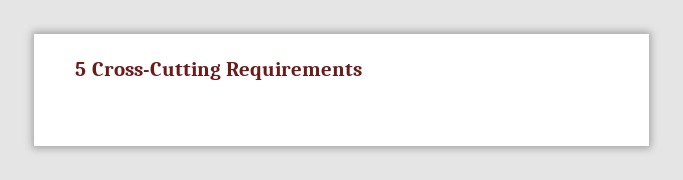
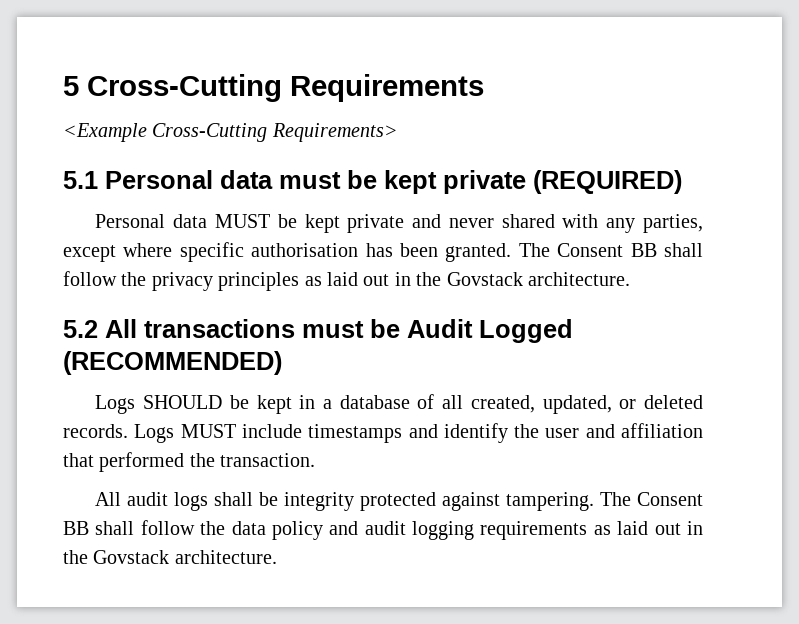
+ <Example Cross-Cutting Requirements>
+ 5.1 Personal data must be kept private (REQUIRED)
+ Personal data MUST be kept private and never shared with any parties, except where specific authorisation has been granted. The Consent BB shall follow the privacy principles as laid out in the Govstack architecture.
+ 5.2 All transactions must be Audit Logged (RECOMMENDED)
+ Logs SHOULD be kept in a database of all created, updated, or deleted records. Logs MUST include timestamps and identify the user and affiliation that performed the transaction.
+ All audit logs shall be integrity protected against tampering. The Consent BB shall follow the data policy and audit logging requirements as laid out in the Govstack architecture.

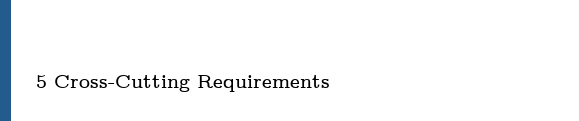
- <Example Cross-Cutting Requirements>
- 5.1 Personal data must be kept private (REQUIRED)
- Personal data MUST be kept private and never shared with any parties, except where specific authorisation has been granted. The Consent BB shall follow the privacy principles as laid out in the Govstack architecture.
- 5.2 All transactions must be Audit Logged (RECOMMENDED)
- Logs SHOULD be kept in a database of all created, updated, or deleted records. Logs MUST include timestamps and identify the user and affiliation that performed the transaction.
- All audit logs shall be integrity protected against tampering. The Consent BB shall follow the data policy and audit logging requirements as laid out in the Govstack architecture.

